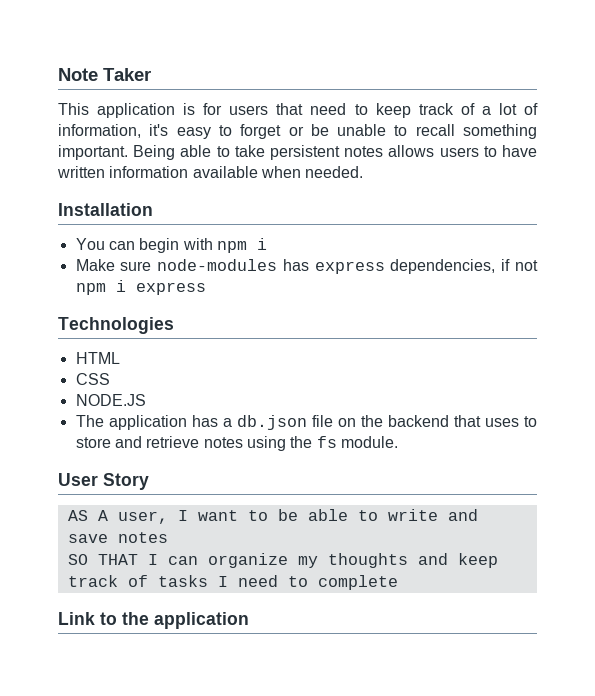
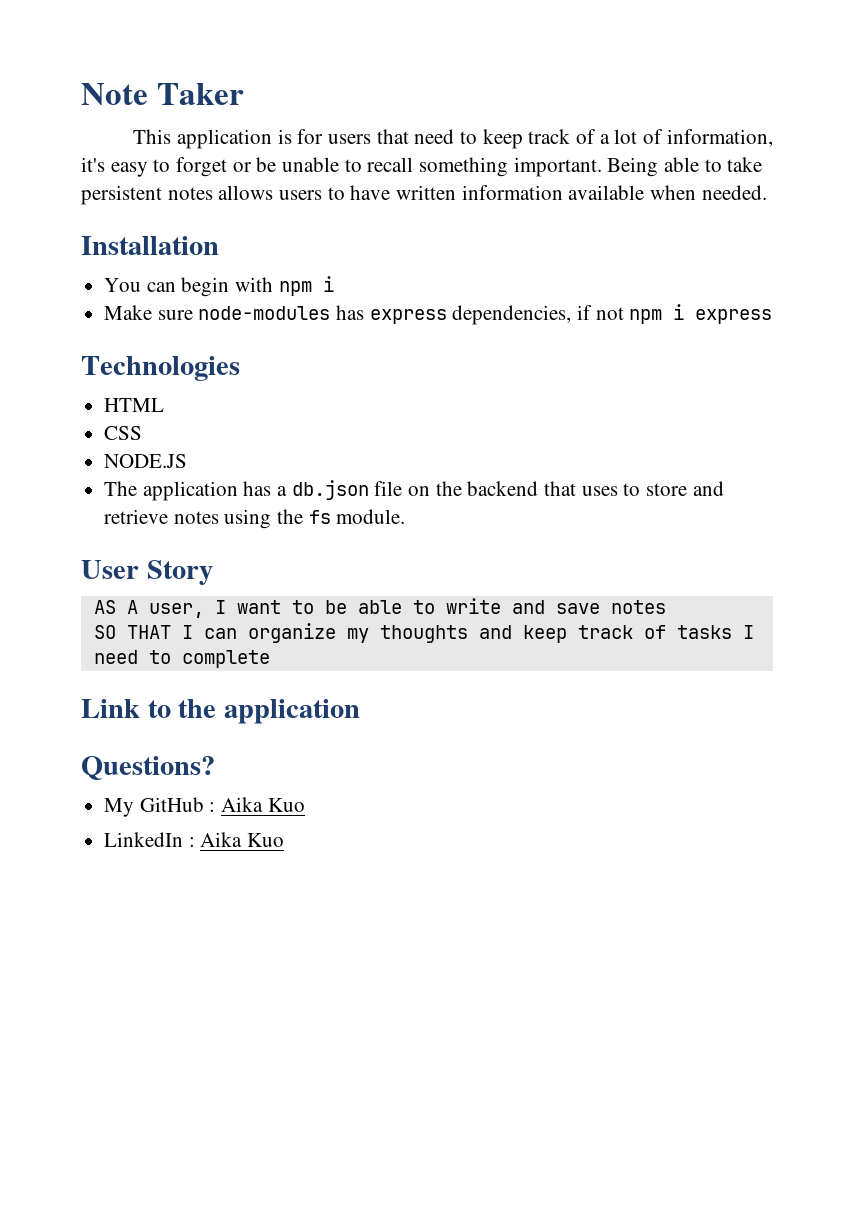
+ Questions?
+ My GitHub : Aika Kuo
+ LinkedIn : Aika Kuo

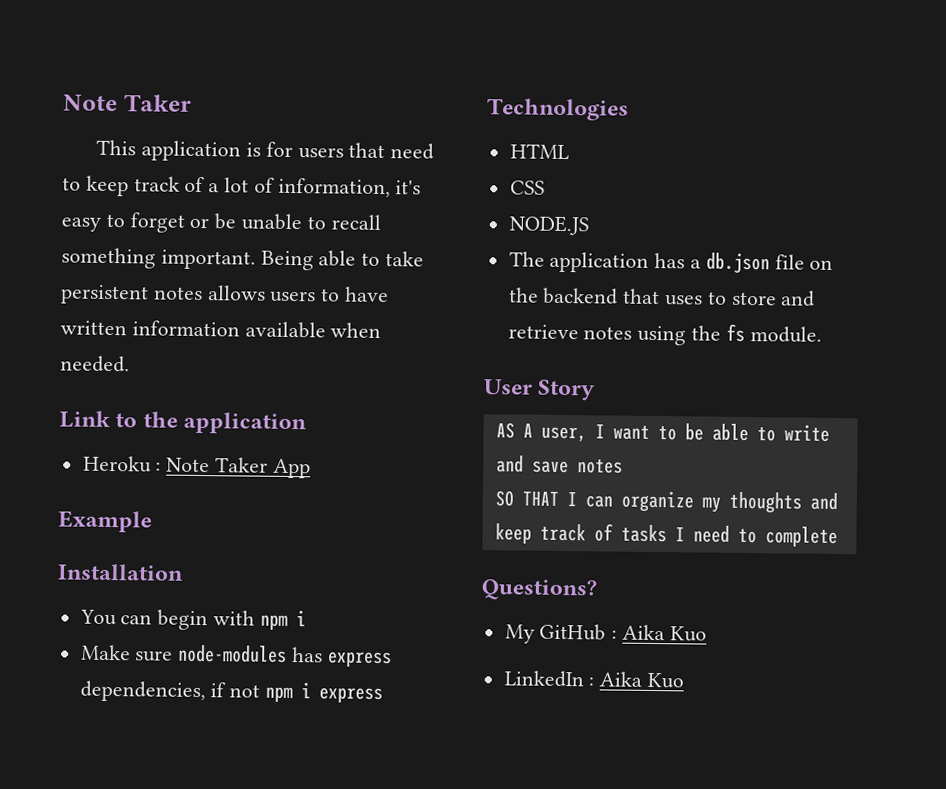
+ Link to the application
+ Heroku : Note Taker App
+ Example
- Link to the application

